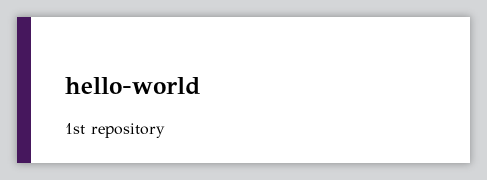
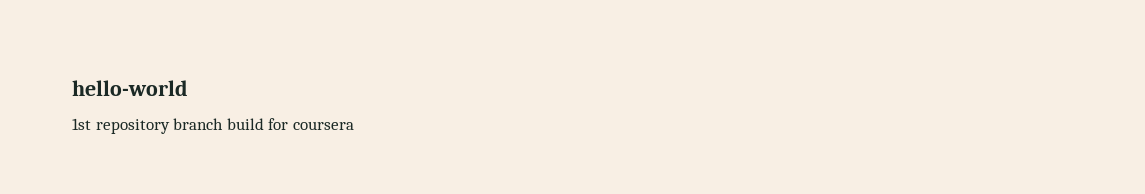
- 1st repository
+ 1st repository branch build for coursera

